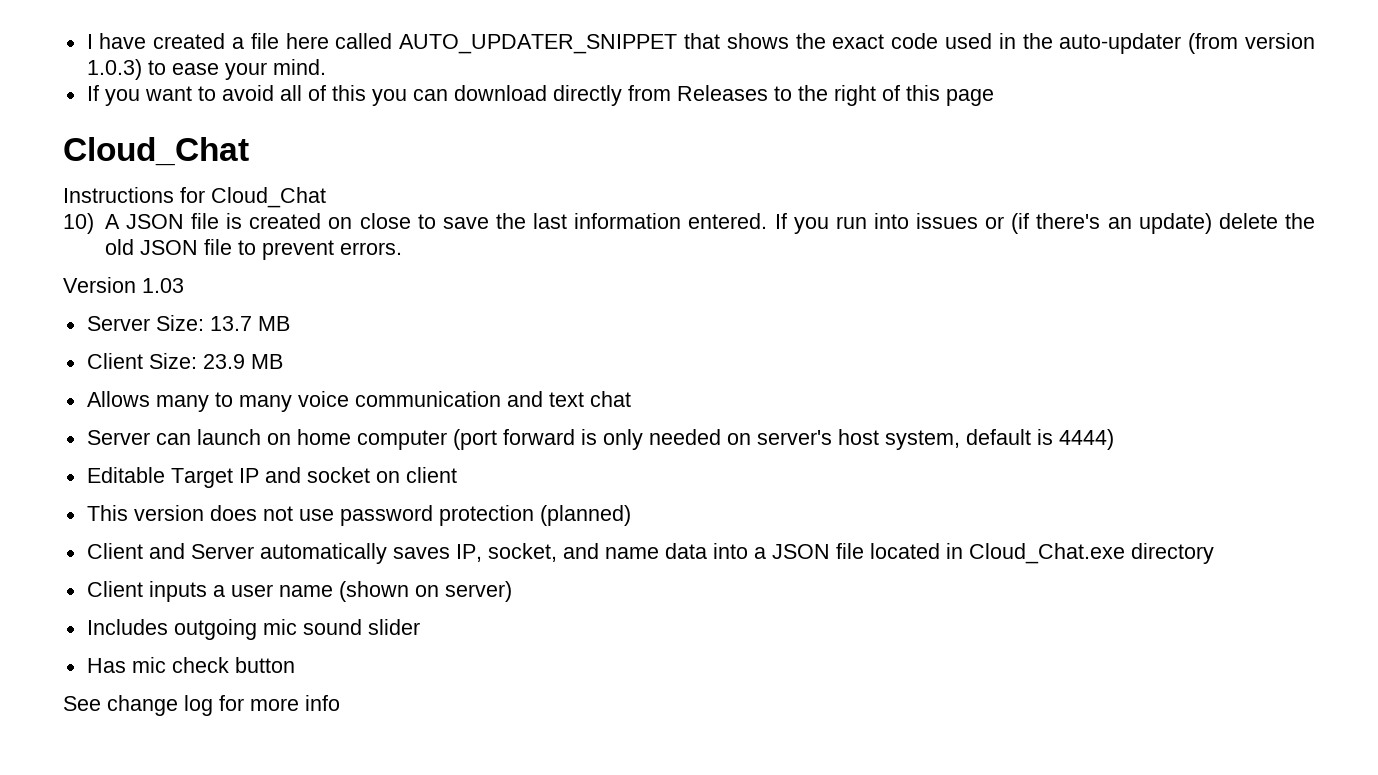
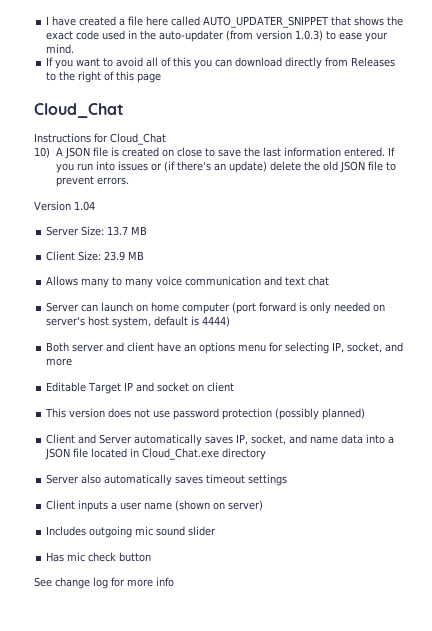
- Version 1.03
+ Version 1.04
+ Both server and client have an options menu for selecting IP, socket, and more
- This version does not use password protection (planned)
+ This version does not use password protection (possibly planned)
+ Server also automatically saves timeout settings

